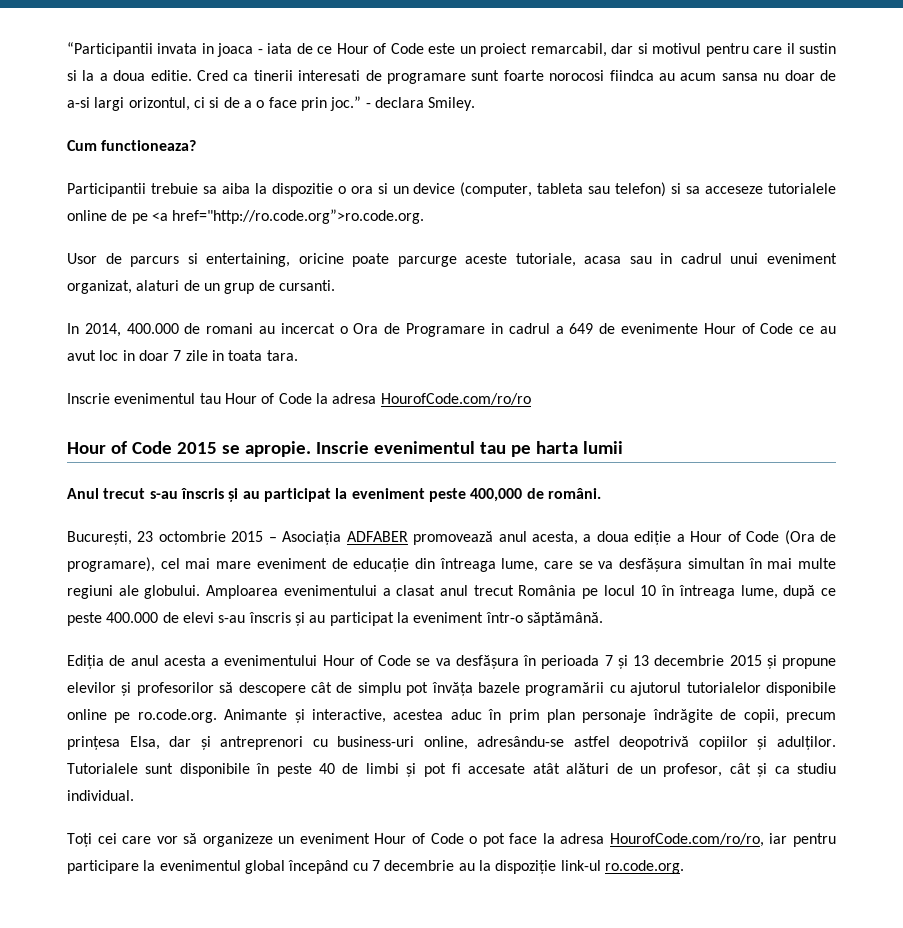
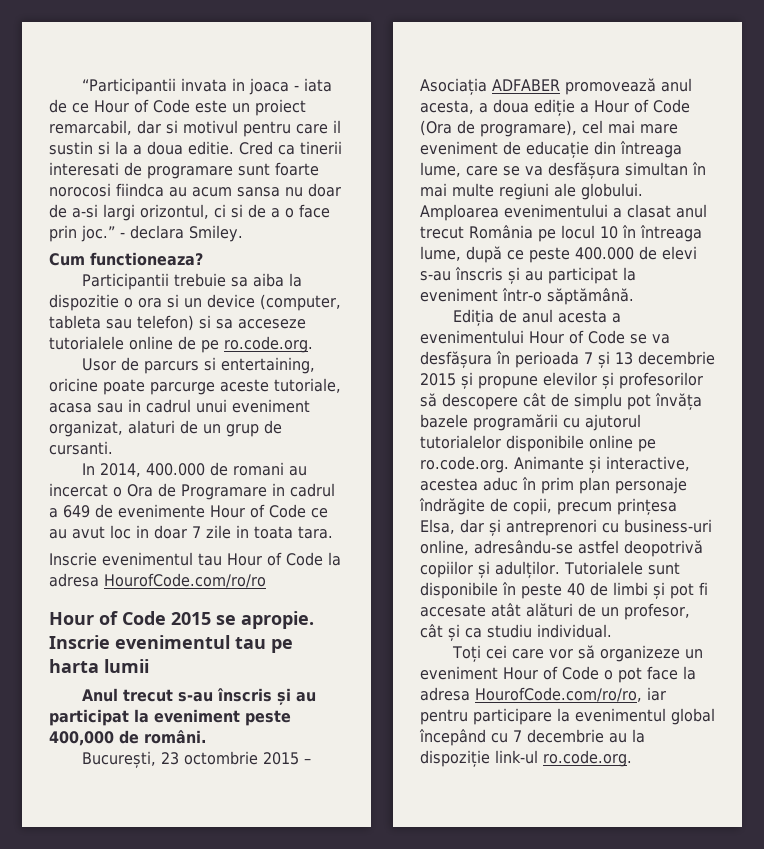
- Participantii trebuie sa aiba la dispozitie o ora si un device (computer, tableta sau telefon) si sa acceseze tutorialele online de pe <a href="http://ro.code.org”>ro.code.org.
+ Participantii trebuie sa aiba la dispozitie o ora si un device (computer, tableta sau telefon) si sa acceseze tutorialele online de pe ro.code.org.

